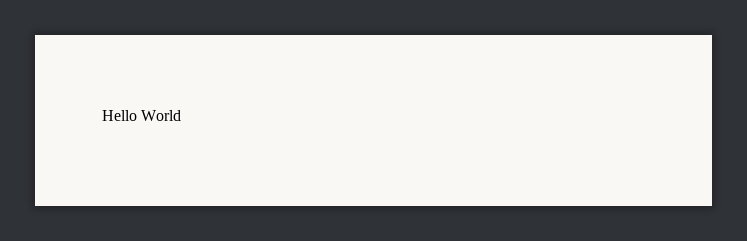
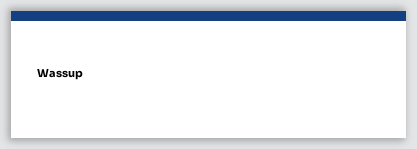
- Hello World
+ Wassup

